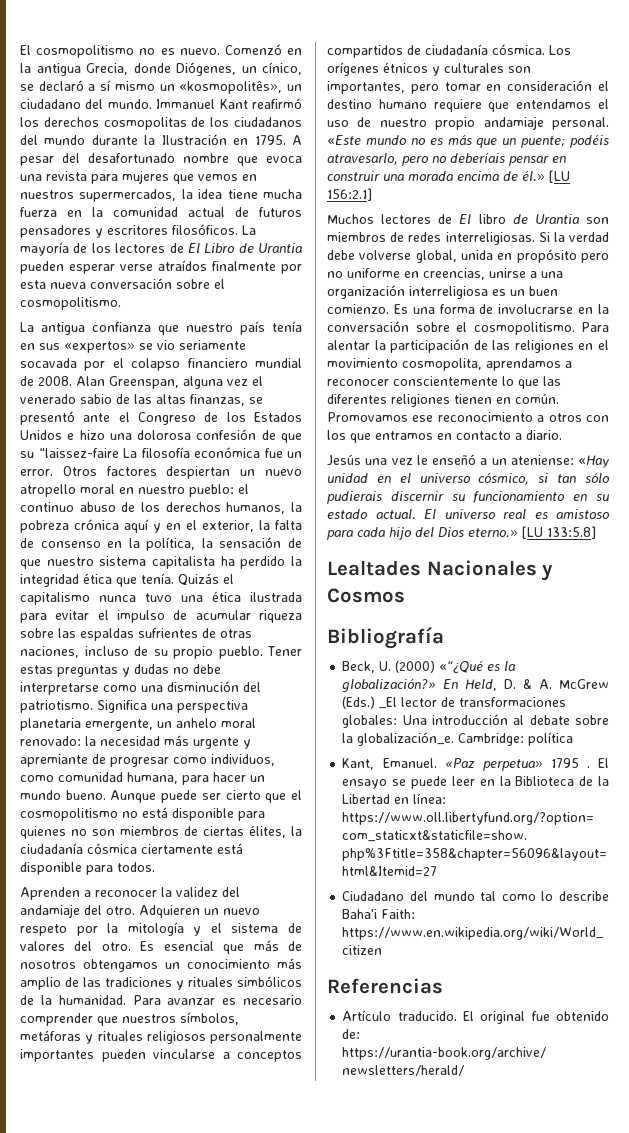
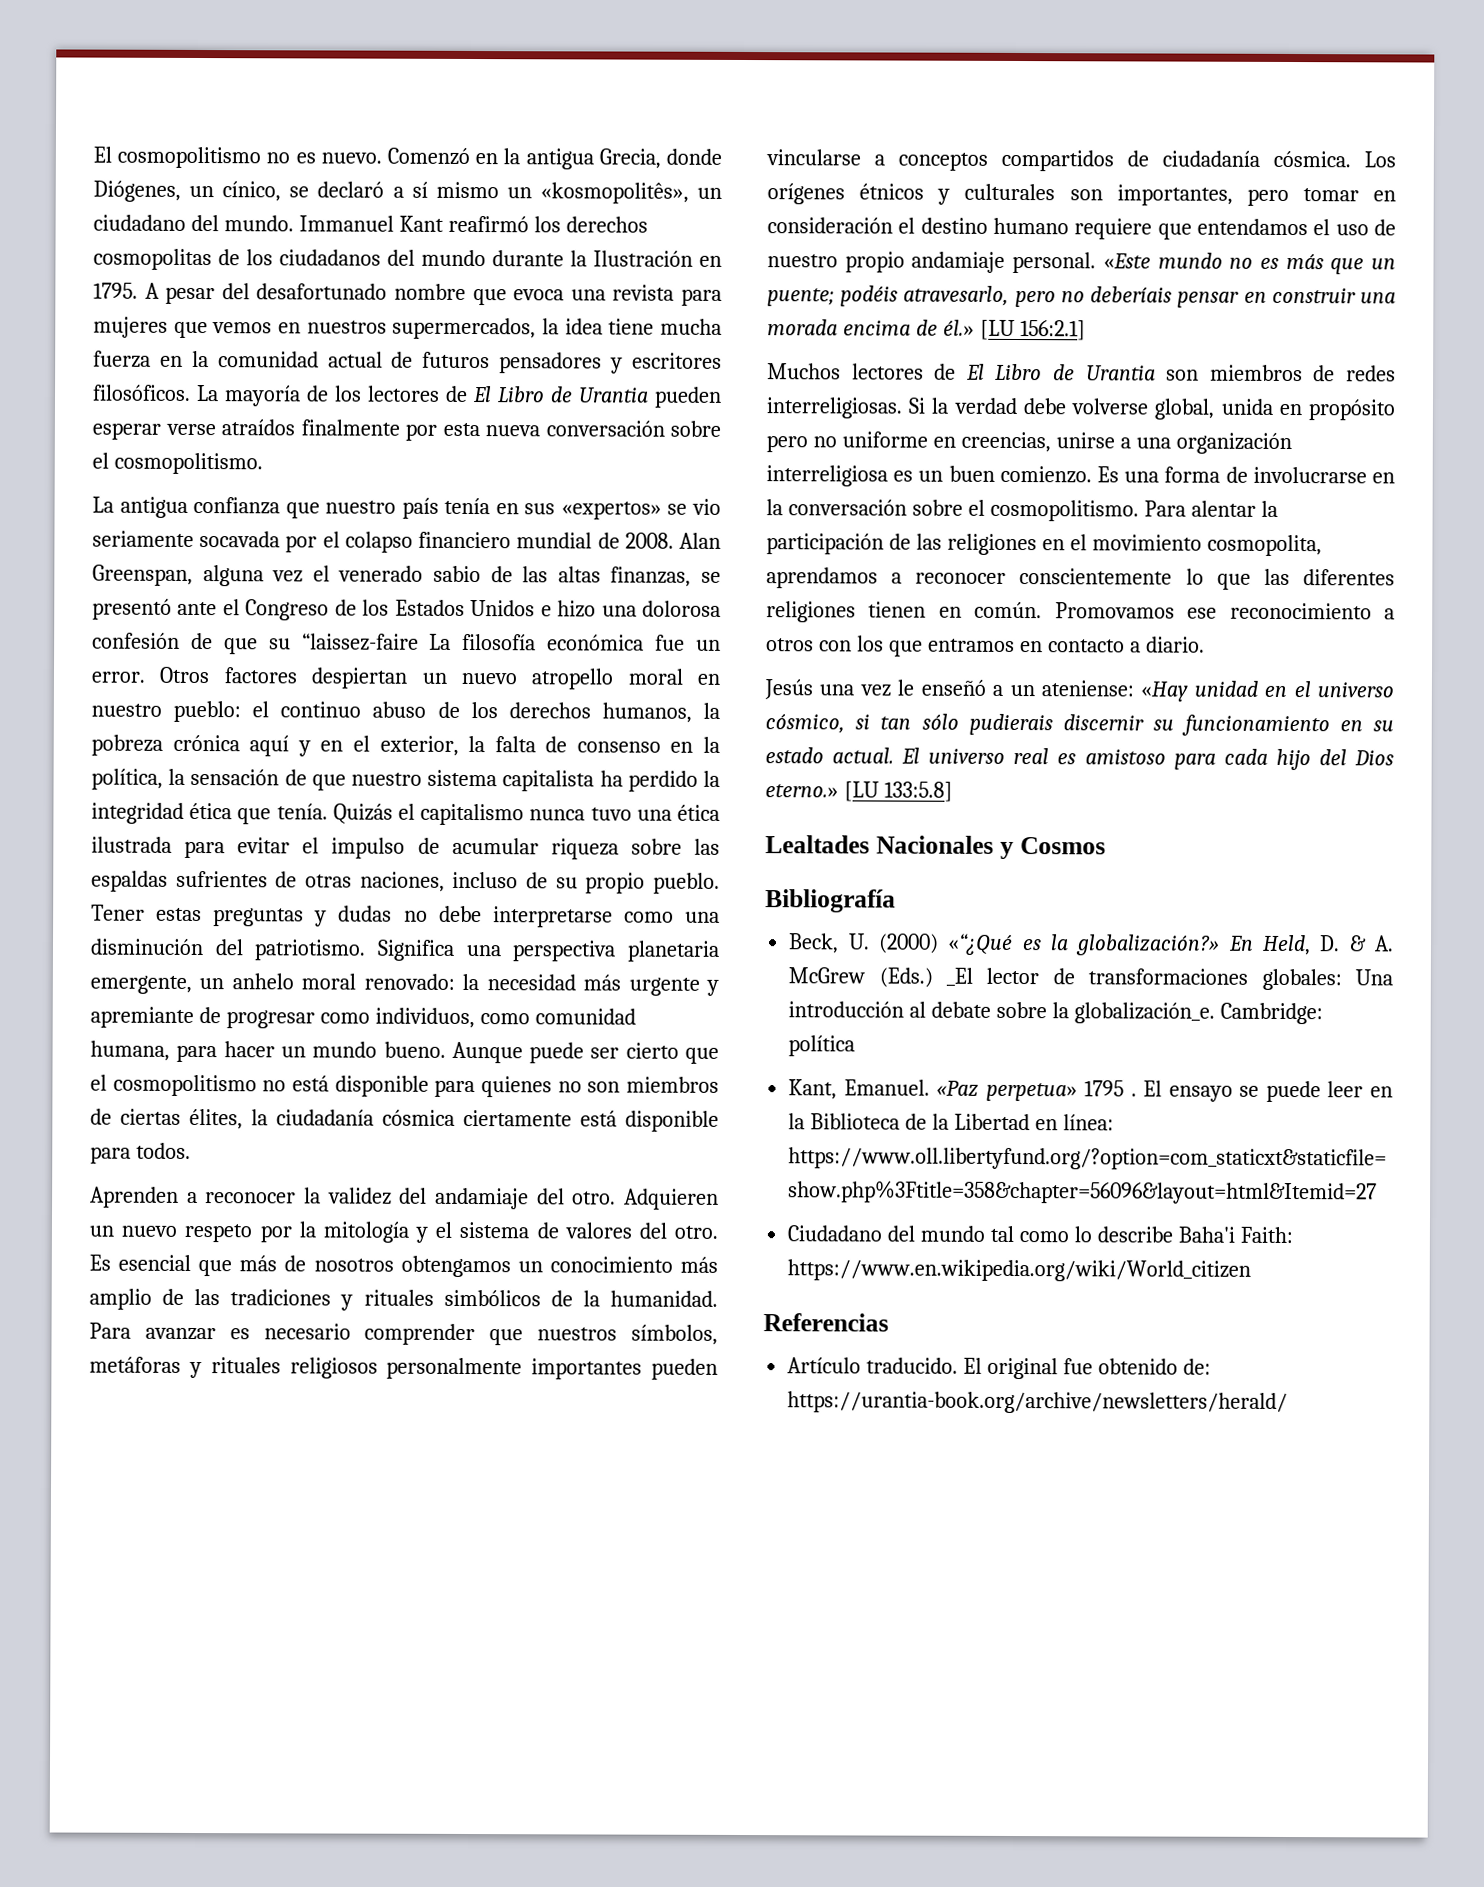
- Muchos lectores de El libro de Urantia son miembros de redes interreligiosas.
+ Muchos lectores de El Libro de Urantia son miembros de redes interreligiosas.

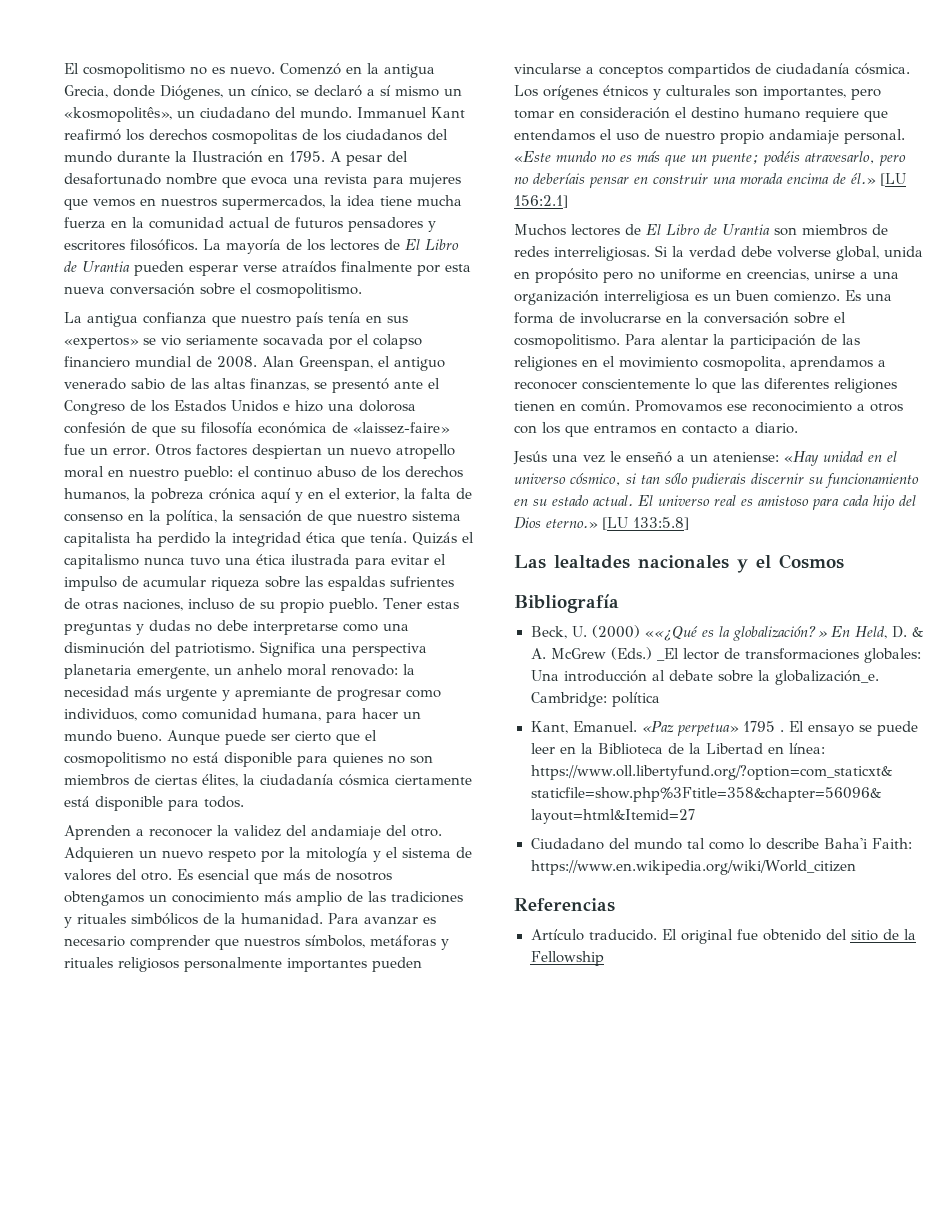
- Alan Greenspan, alguna vez el venerado sabio de las altas finanzas, se presentó ante el Congreso de los Estados Unidos e hizo una dolorosa confesión de que su “laissez-faire La filosofía económica fue un error.
+ Alan Greenspan, el antiguo venerado sabio de las altas finanzas, se presentó ante el Congreso de los Estados Unidos e hizo una dolorosa confesión de que su filosofía económica de «laissez-faire» fue un error.
- Lealtades Nacionales y Cosmos
+ Las lealtades nacionales y el Cosmos
- Beck, U. (2000) «“¿Qué es la globalización?»
+ Beck, U. (2000) ««¿Qué es la globalización?»
- El original fue obtenido de: https://urantia-book.org/archive/newsletters/herald/
+ El original fue obtenido del sitio de la Fellowship

